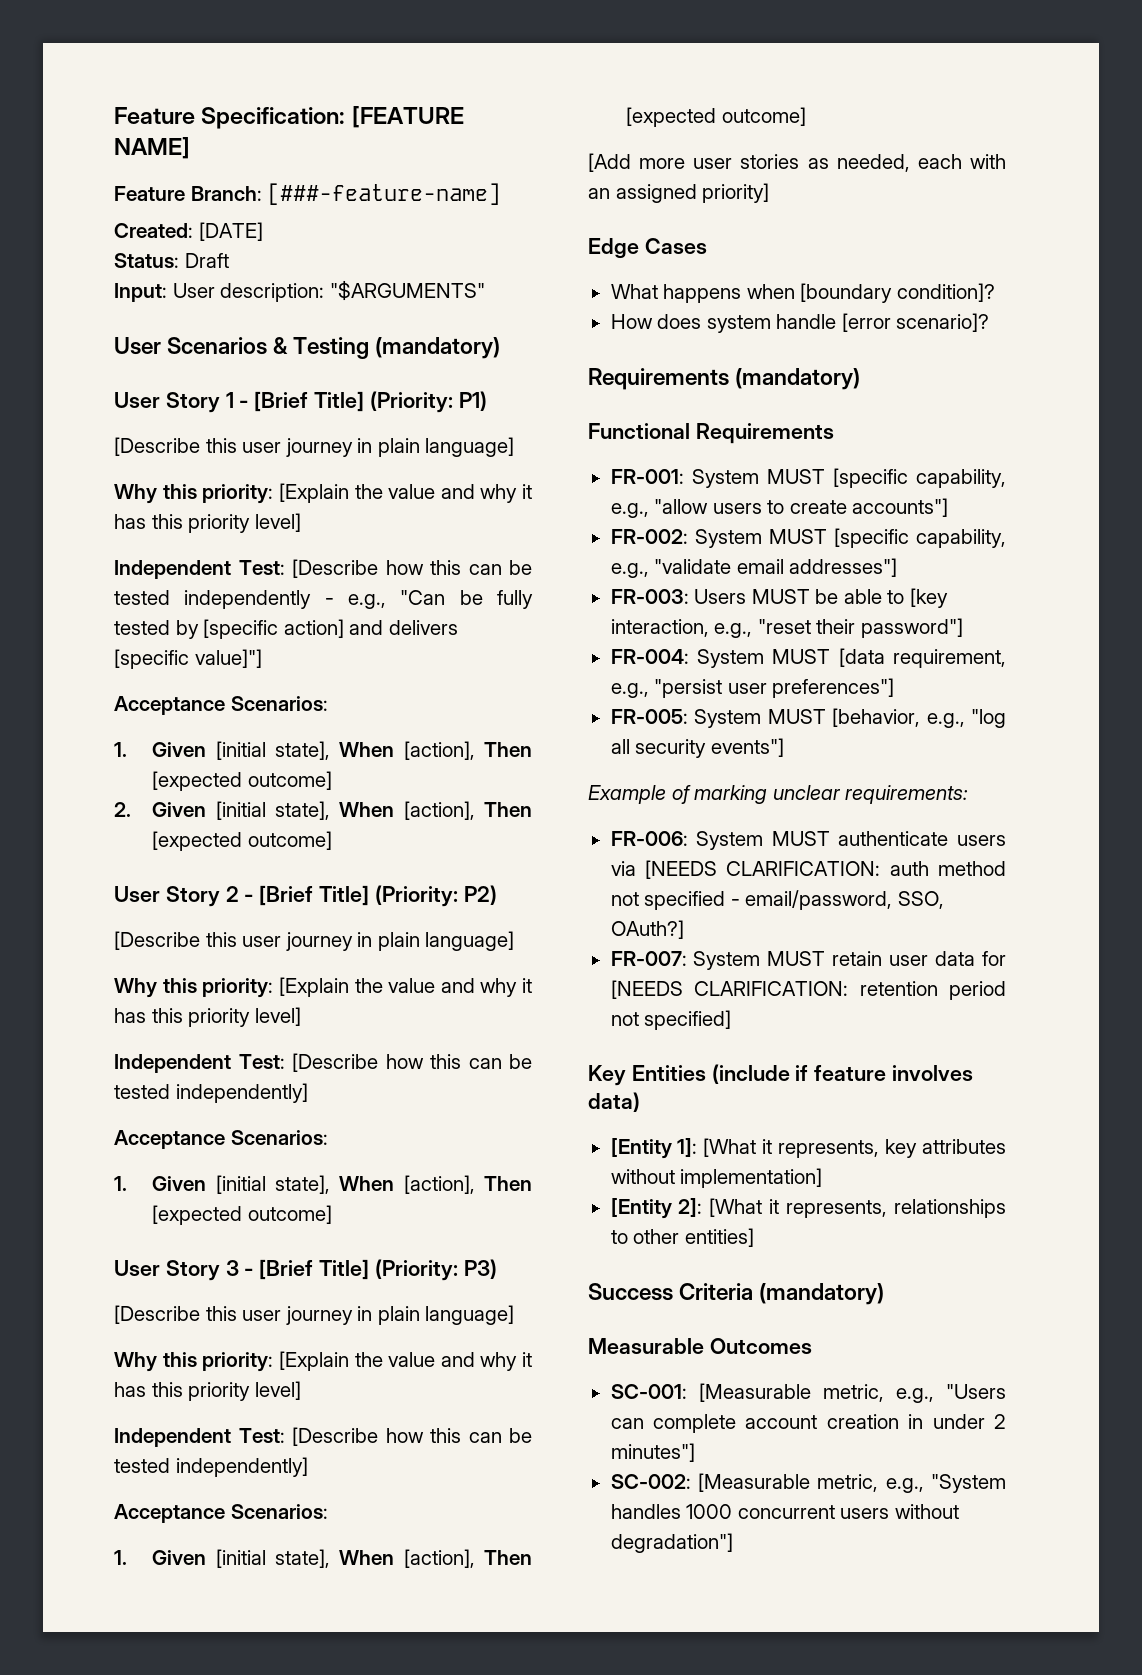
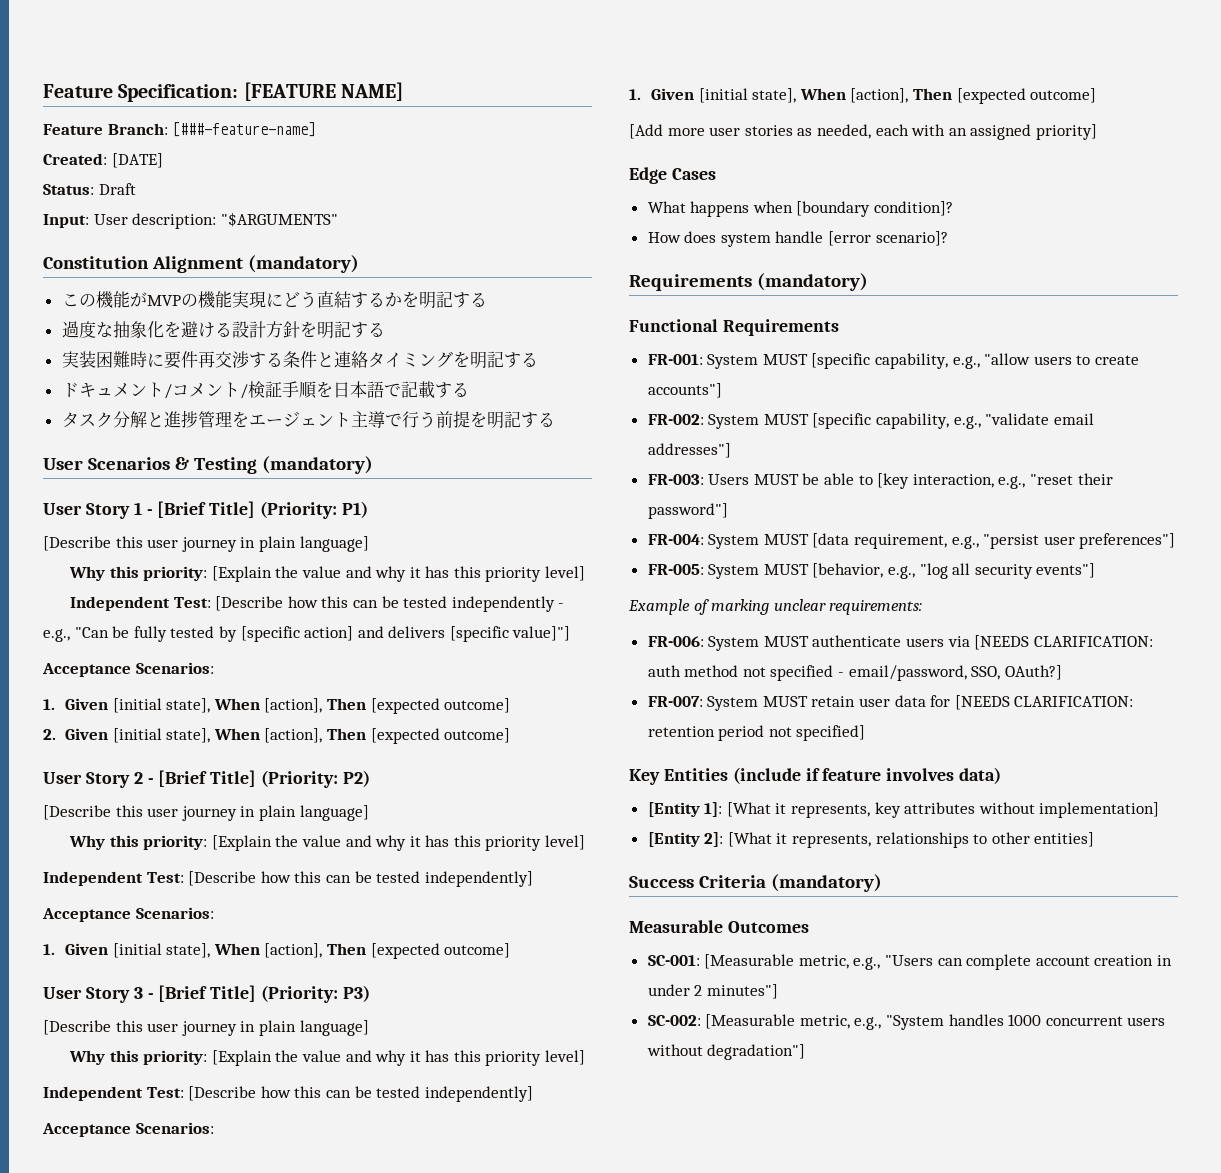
+ Constitution Alignment (mandatory)
+ この機能がMVPの機能実現にどう直結するかを明記する
+ 過度な抽象化を避ける設計方針を明記する
+ 実装困難時に要件再交渉する条件と連絡タイミングを明記する
+ ドキュメント/コメント/検証手順を日本語で記載する
+ タスク分解と進捗管理をエージェント主導で行う前提を明記する

